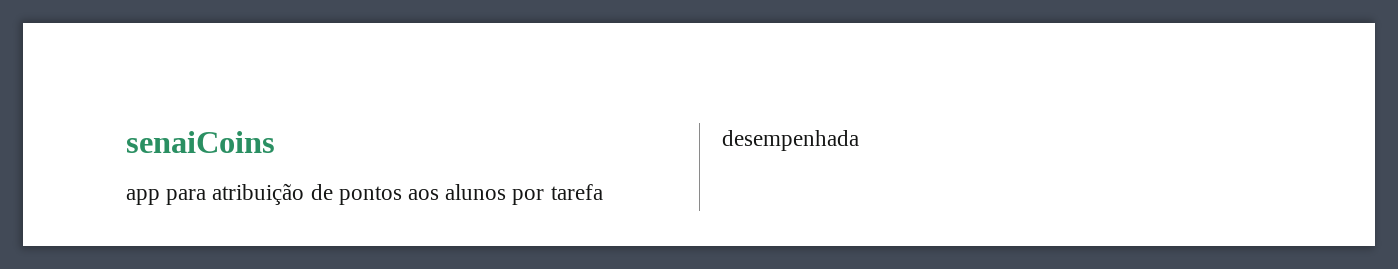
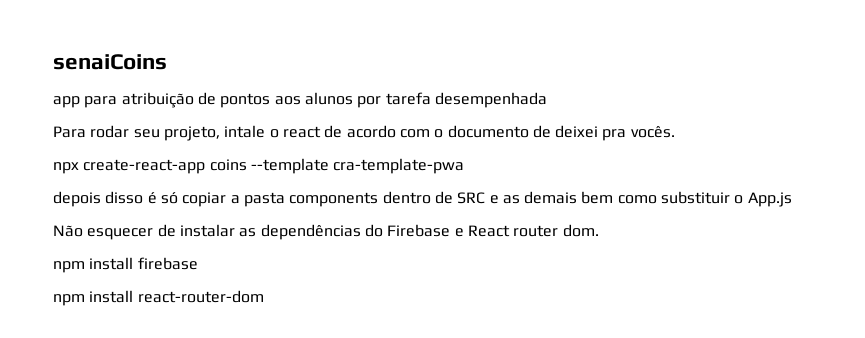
+ Para rodar seu projeto, intale o react de acordo com o documento de deixei pra vocês.
+ npx create-react-app coins --template cra-template-pwa
+ depois disso é só copiar a pasta components dentro de SRC e as demais bem como substituir o App.js
+ Não esquecer de instalar as dependências do Firebase e React router dom.
+ npm install firebase
+ npm install react-router-dom

